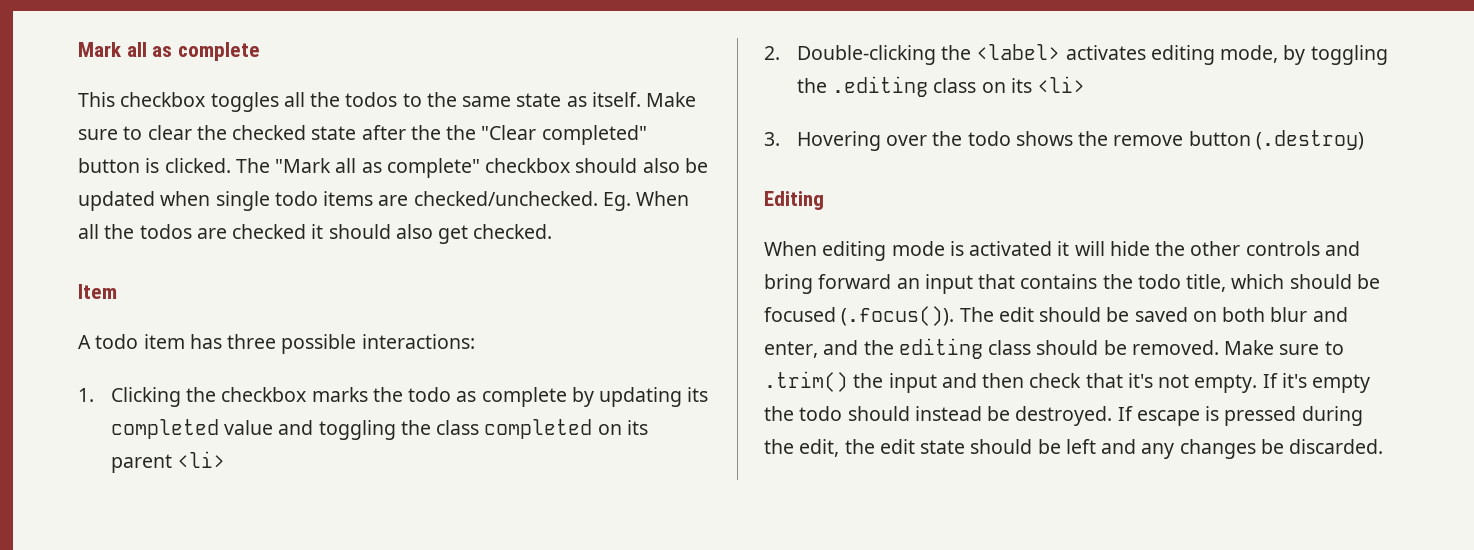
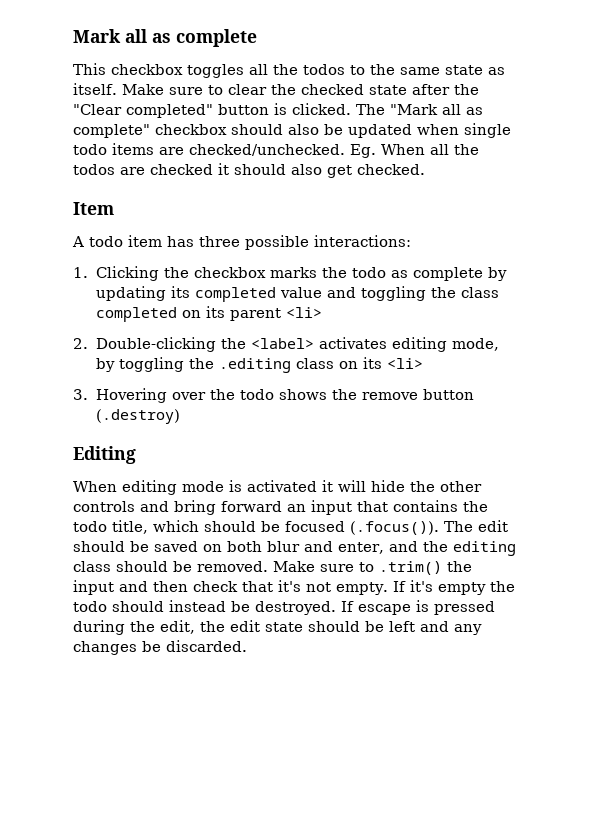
- Make sure to clear the checked state after the the "Clear completed" button is clicked.
+ Make sure to clear the checked state after the "Clear completed" button is clicked.

